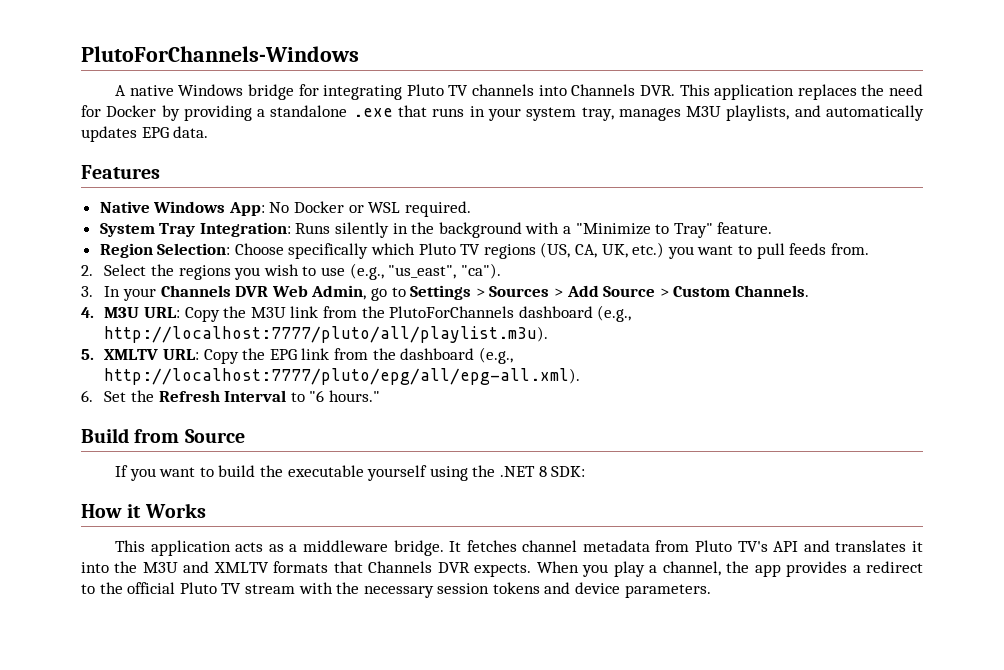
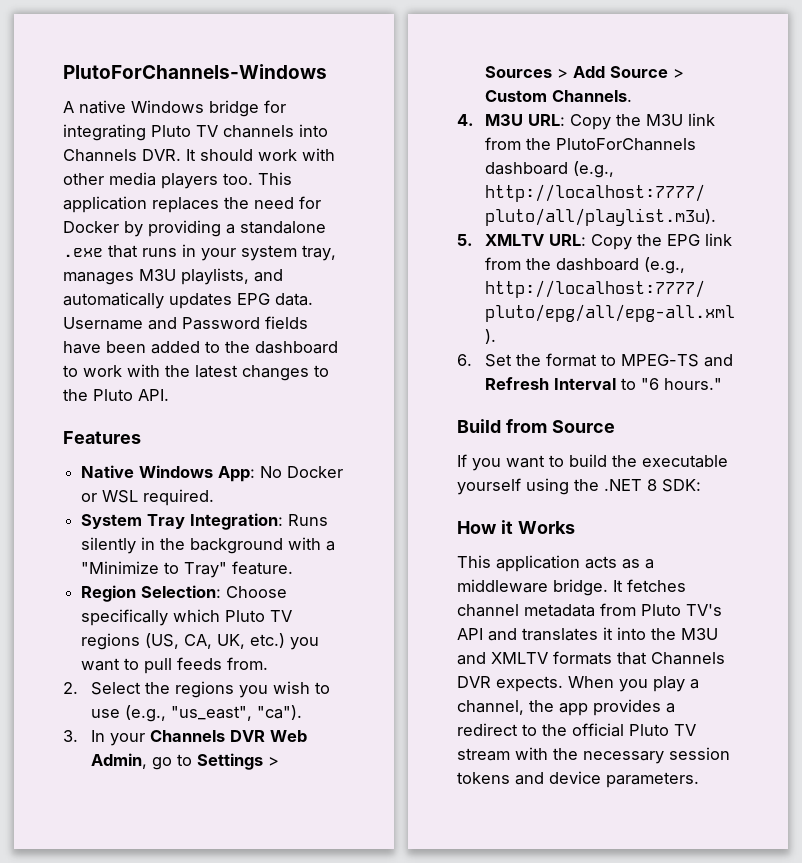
- A native Windows bridge for integrating Pluto TV channels into Channels DVR. This application replaces the need for Docker by providing a standalone .exe that runs in your system tray, manages M3U playlists, and automatically updates EPG data.
+ A native Windows bridge for integrating Pluto TV channels into Channels DVR. It should work with other media players too. This application replaces the need for Docker by providing a standalone .exe that runs in your system tray, manages M3U playlists, and automatically updates EPG data. Username and Password fields have been added to the dashboard to work with the latest changes to the Pluto API.
- 6. Set the Refresh Interval to "6 hours."
+ 6. Set the format to MPEG-TS and Refresh Interval to "6 hours."

